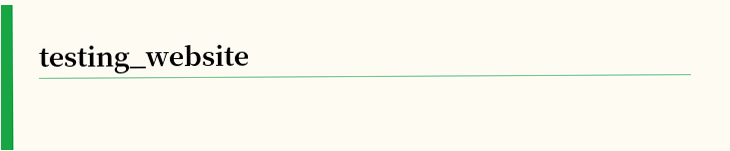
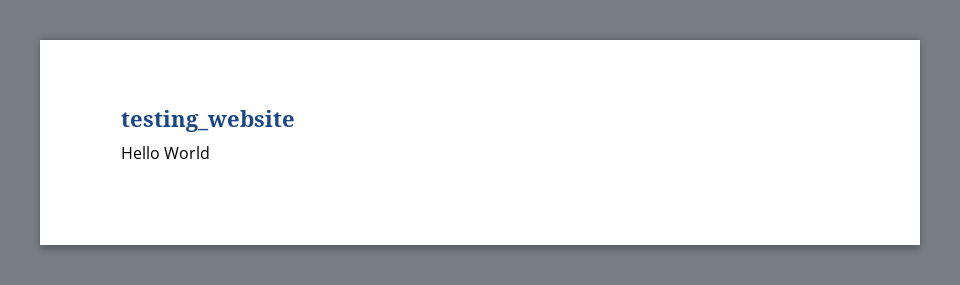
+ Hello World

